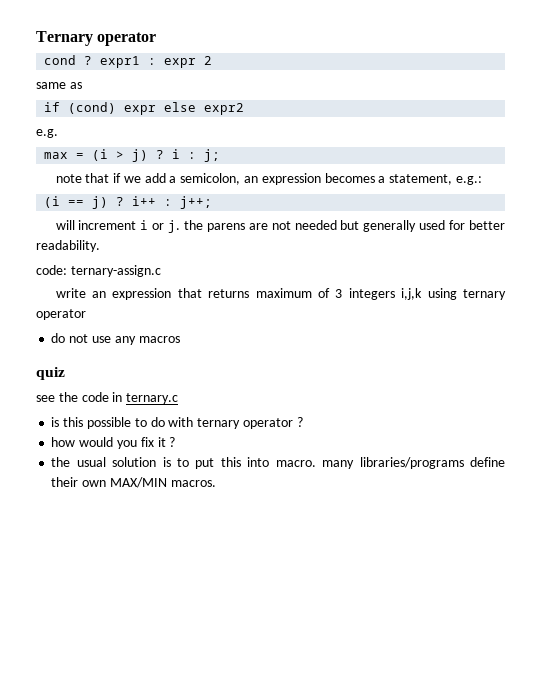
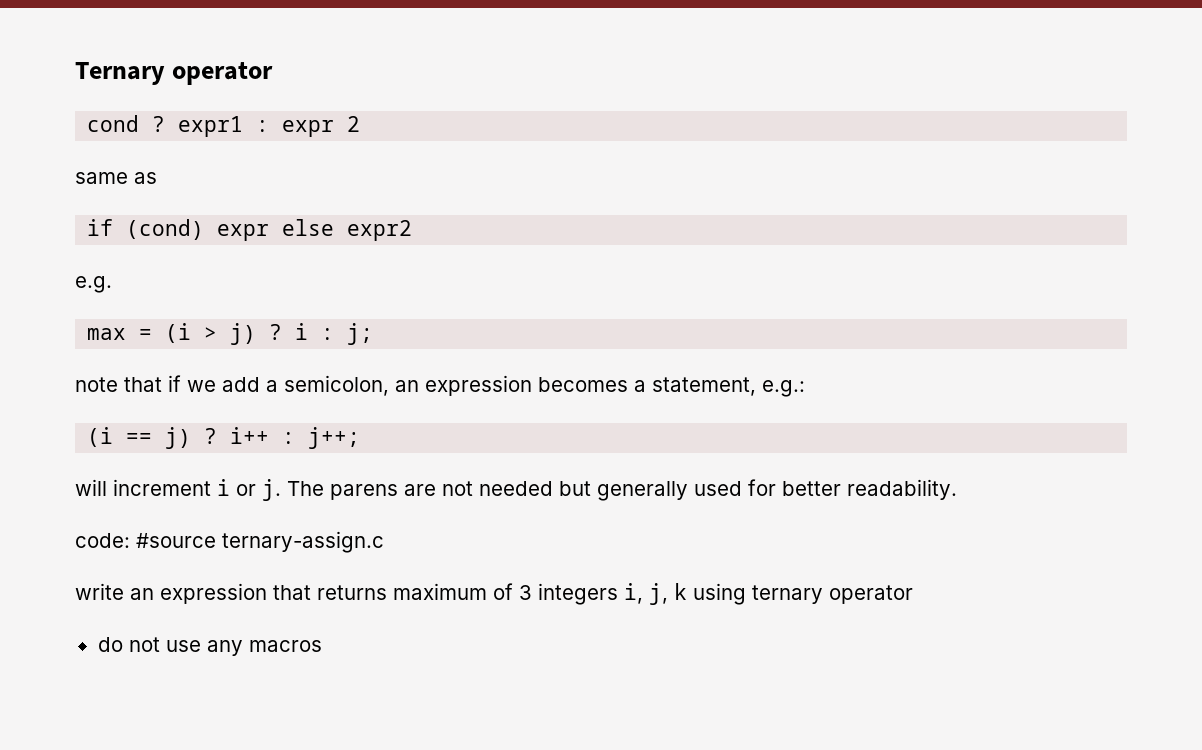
- will increment i or j. the parens are not needed but generally used for better readability.
+ will increment i or j. The parens are not needed but generally used for better readability.
- code: ternary-assign.c
+ code: #source ternary-assign.c
- write an expression that returns maximum of 3 integers i,j,k using ternary operator
+ write an expression that returns maximum of 3 integers i, j, k using ternary operator
- quiz
- see the code in ternary.c
- is this possible to do with ternary operator ?
- how would you fix it ?
- the usual solution is to put this into macro. many libraries/programs define their own MAX/MIN macros.

